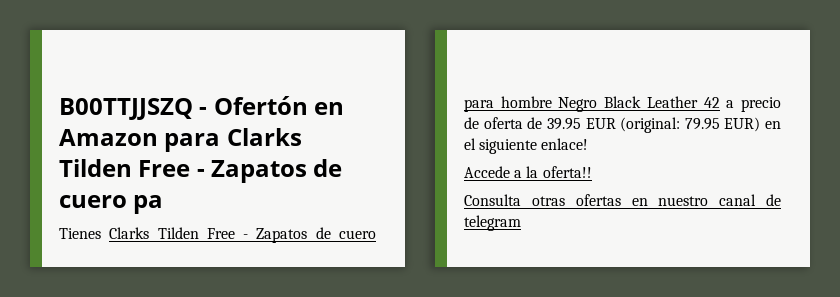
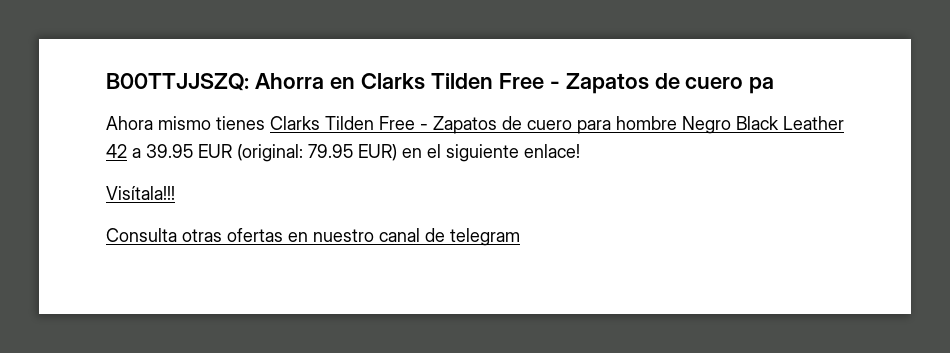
- B00TTJJSZQ - Ofertón en Amazon para Clarks Tilden Free - Zapatos de cuero pa
+ B00TTJJSZQ: Ahorra en Clarks Tilden Free - Zapatos de cuero pa
- Tienes Clarks Tilden Free - Zapatos de cuero para hombre Negro Black Leather 42 a precio de oferta de 39.95 EUR (original: 79.95 EUR) en el siguiente enlace!
+ Ahora mismo tienes Clarks Tilden Free - Zapatos de cuero para hombre Negro Black Leather 42 a 39.95 EUR (original: 79.95 EUR) en el siguiente enlace!
- Accede a la oferta!!
+ Visítala!!!

